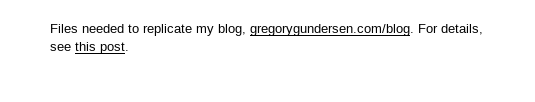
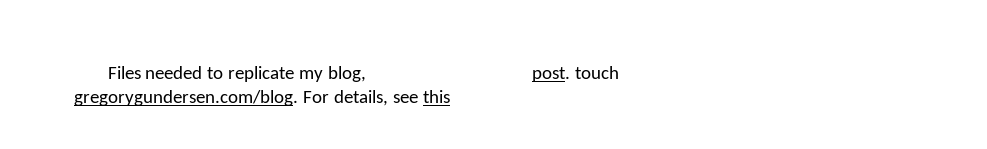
- Files needed to replicate my blog, gregorygundersen.com/blog. For details, see this post.
+ Files needed to replicate my blog, gregorygundersen.com/blog. For details, see this post. touch

